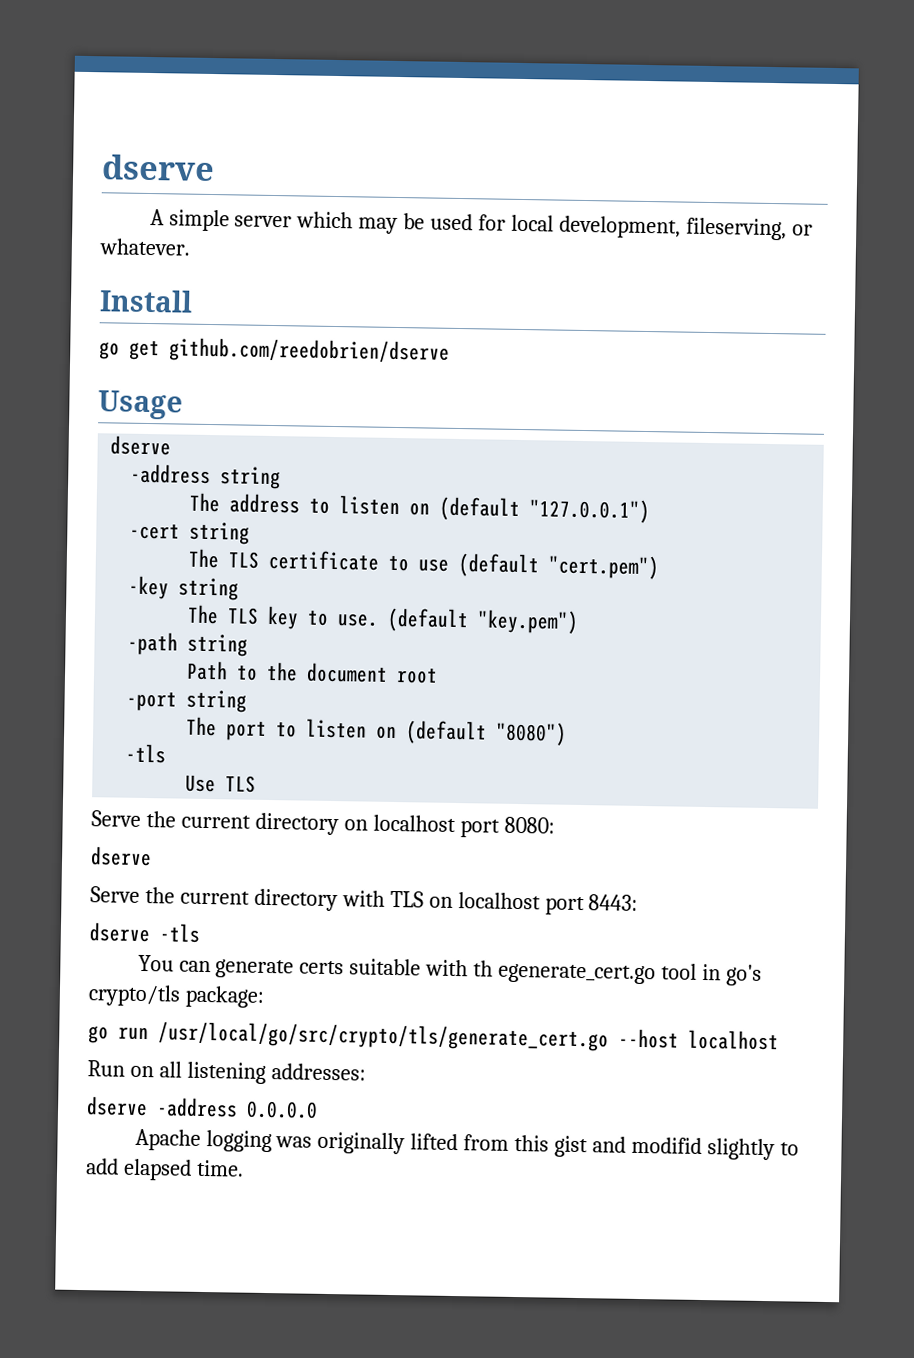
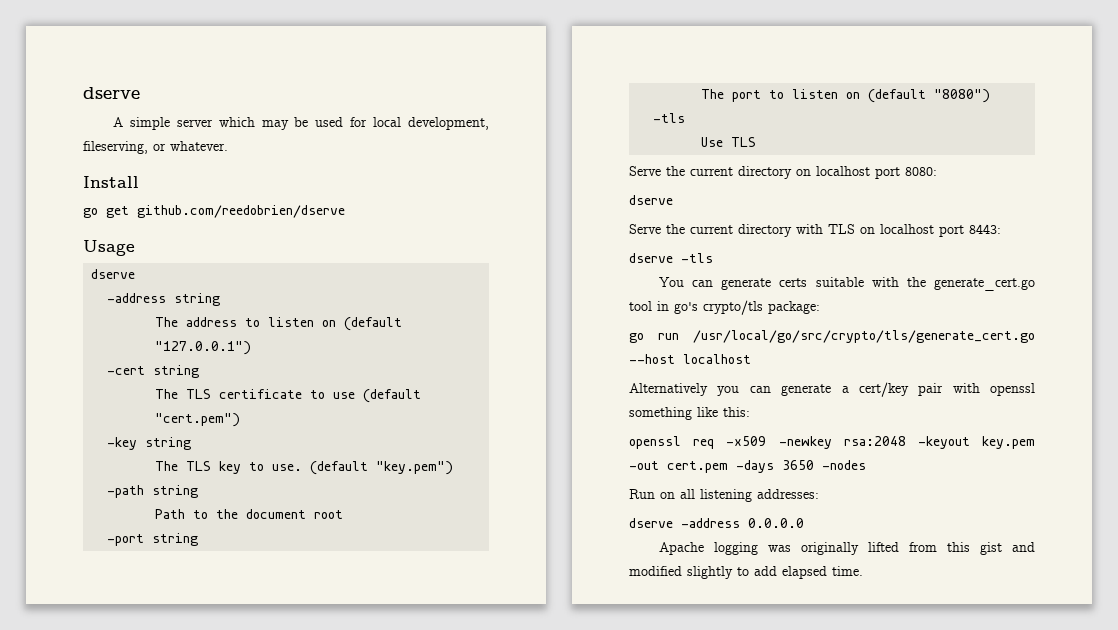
- You can generate certs suitable with th egenerate_cert.go tool in go's crypto/tls package:
+ You can generate certs suitable with the generate_cert.go tool in go's crypto/tls package:
+ Alternatively you can generate a cert/key pair with openssl something like this:
+ openssl req -x509 -newkey rsa:2048 -keyout key.pem -out cert.pem -days 3650 -nodes
- Apache logging was originally lifted from this gist and modifid slightly to add elapsed time.
+ Apache logging was originally lifted from this gist and modified slightly to add elapsed time.

